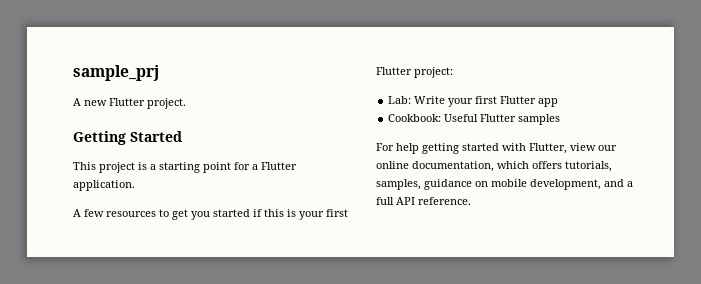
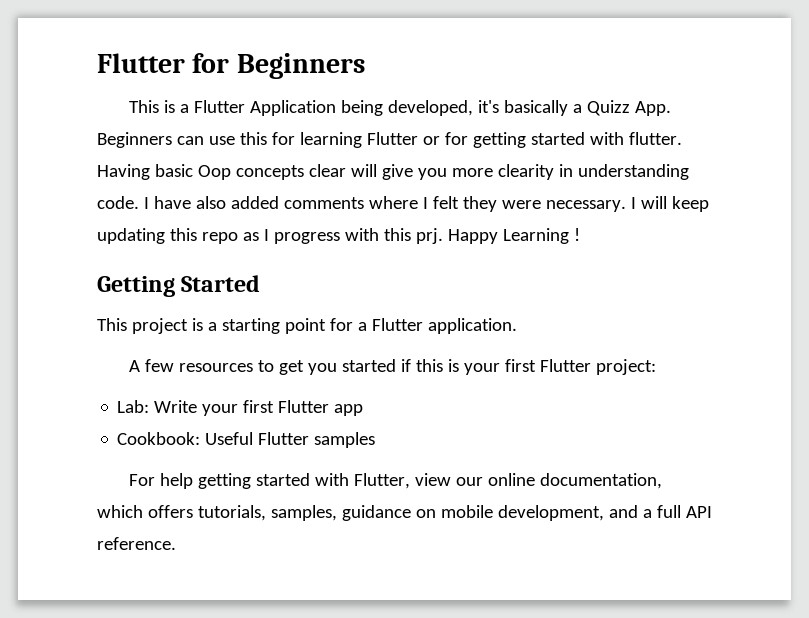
- sample_prj
- A new Flutter project.
+ Flutter for Beginners
+ This is a Flutter Application being developed, it's basically a Quizz App. Beginners can use this for learning Flutter or for getting started with flutter. Having basic Oop concepts clear will give you more clearity in understanding code. I have also added comments where I felt they were necessary. I will keep updating this repo as I progress with this prj. Happy Learning !

